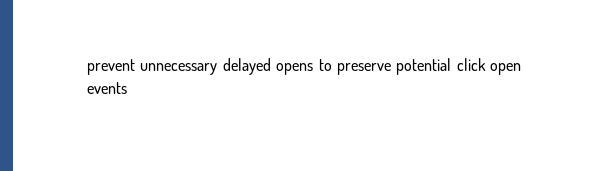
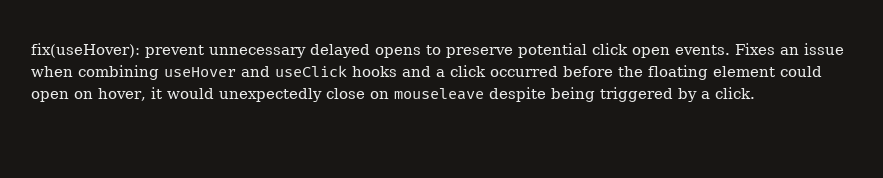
- prevent unnecessary delayed opens to preserve potential click open events
+ fix(useHover): prevent unnecessary delayed opens to preserve potential click open events. Fixes an issue when combining useHover and useClick hooks and a click occurred before the floating element could open on hover, it would unexpectedly close on mouseleave despite being triggered by a click.

